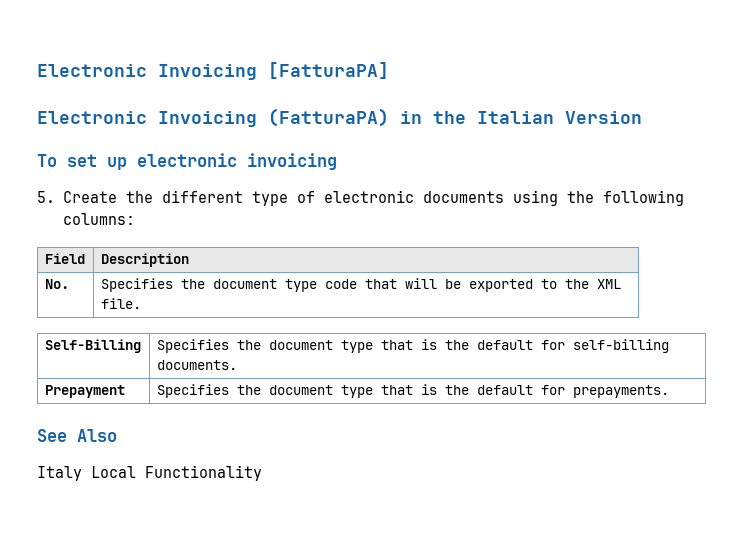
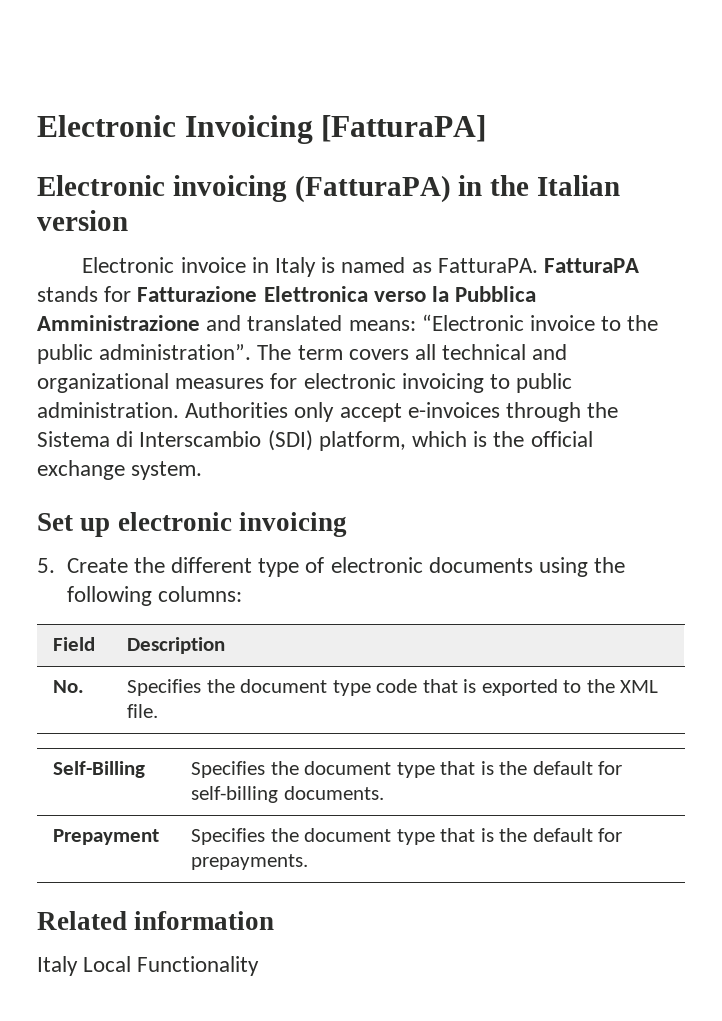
- Electronic Invoicing (FatturaPA) in the Italian Version
- To set up electronic invoicing
+ Electronic invoicing (FatturaPA) in the Italian version
+ Electronic invoice in Italy is named as FatturaPA. FatturaPA stands for Fatturazione Elettronica verso la Pubblica Amministrazione and translated means: “Electronic invoice to the public administration”. The term covers all technical and organizational measures for electronic invoicing to public administration. Authorities only accept e-invoices through the Sistema di Interscambio (SDI) platform, which is the official exchange system.
+ Set up electronic invoicing
- No. | Specifies the document type code that will be exported to the XML file.
+ No. | Specifies the document type code that is exported to the XML file.
- See Also
+ Related information

